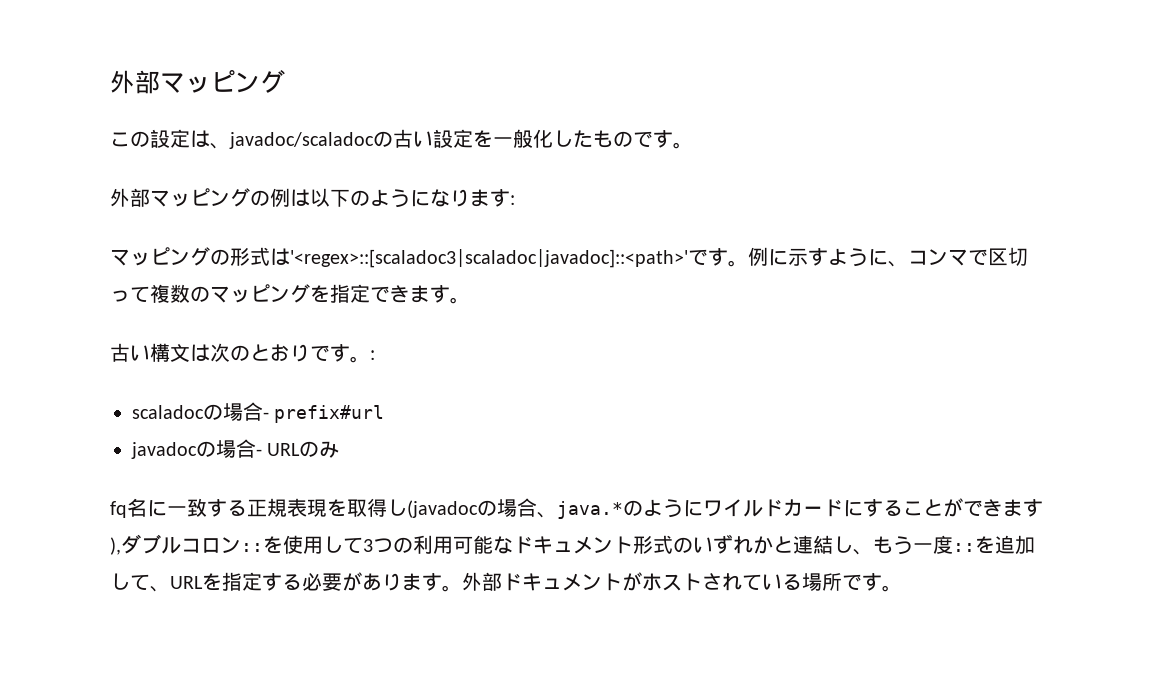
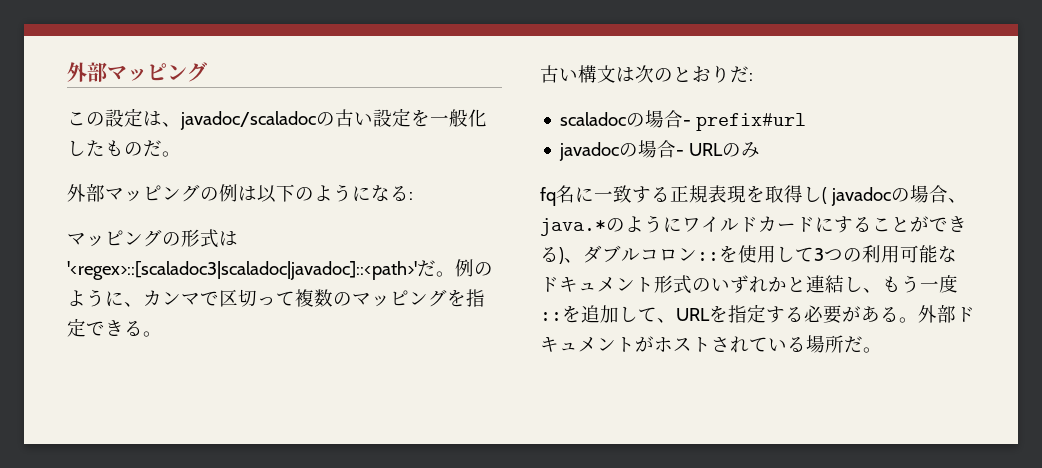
- この設定は、javadoc/scaladocの古い設定を一般化したものです。
+ この設定は、javadoc/scaladocの古い設定を一般化したものだ。
- 外部マッピングの例は以下のようになります:
+ 外部マッピングの例は以下のようになる:
- マッピングの形式は'<regex>::[scaladoc3|scaladoc|javadoc]::<path>'です。例に示すように、コンマで区切って複数のマッピングを指定できます。
+ マッピングの形式は'<regex>::[scaladoc3|scaladoc|javadoc]::<path>'だ。例のように、カンマで区切って複数のマッピングを指定できる。
- 古い構文は次のとおりです。:
+ 古い構文は次のとおりだ:
- fq名に一致する正規表現を取得し(javadocの場合、java.*のようにワイルドカードにすることができます),ダブルコロン::を使用して3つの利用可能なドキュメント形式のいずれかと連結し、もう一度::を追加して、URLを指定する必要があります。
+ fq名に一致する正規表現を取得し( javadocの場合、java.*のようにワイルドカードにすることができる)、ダブルコロン::を使用して3つの利用可能なドキュメント形式のいずれかと連結し、もう一度::を追加して、URLを指定する必要がある。
- 外部ドキュメントがホストされている場所です。
+ 外部ドキュメントがホストされている場所だ。

